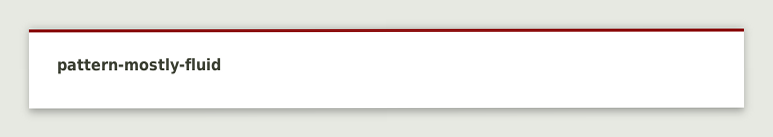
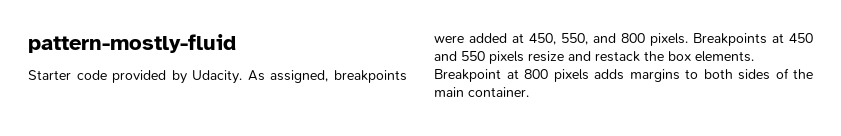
+ Starter code provided by Udacity. As assigned, breakpoints were added at 450, 550, and 800 pixels. Breakpoints at 450 and 550 pixels resize and restack the box elements. Breakpoint at 800 pixels adds margins to both sides of the main container.

